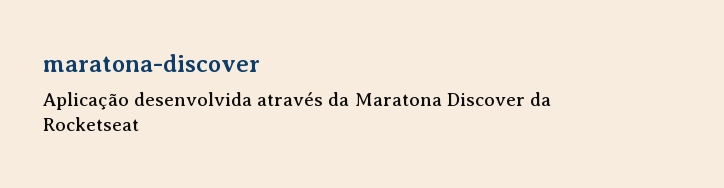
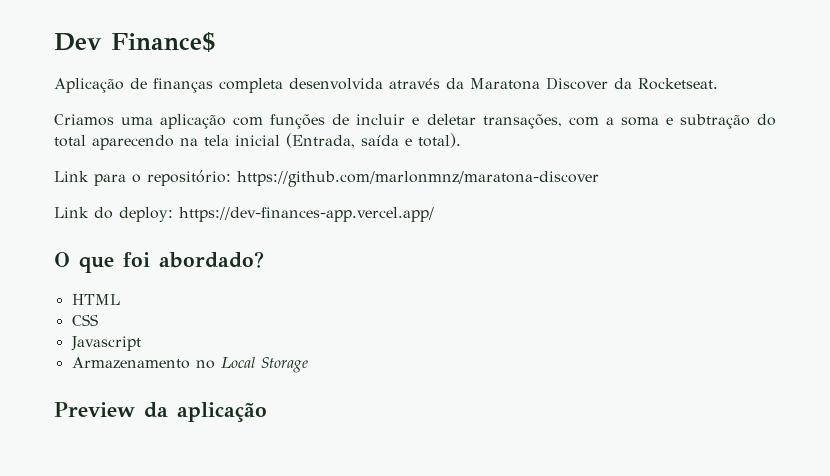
- maratona-discover
+ Dev Finance$
- Aplicação desenvolvida através da Maratona Discover da Rocketseat
+ Aplicação de finanças completa desenvolvida através da Maratona Discover da Rocketseat.
+ Criamos uma aplicação com funções de incluir e deletar transações, com a soma e subtração do total aparecendo na tela inicial (Entrada, saída e total).
+ Link para o repositório: https://github.com/marlonmnz/maratona-discover
+ Link do deploy: https://dev-finances-app.vercel.app/
+ O que foi abordado?
+ HTML
+ CSS
+ Javascript
+ Armazenamento no Local Storage
+ Preview da aplicação

